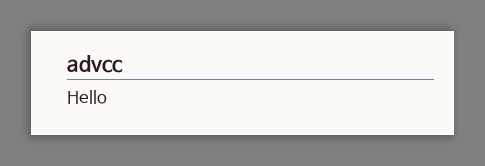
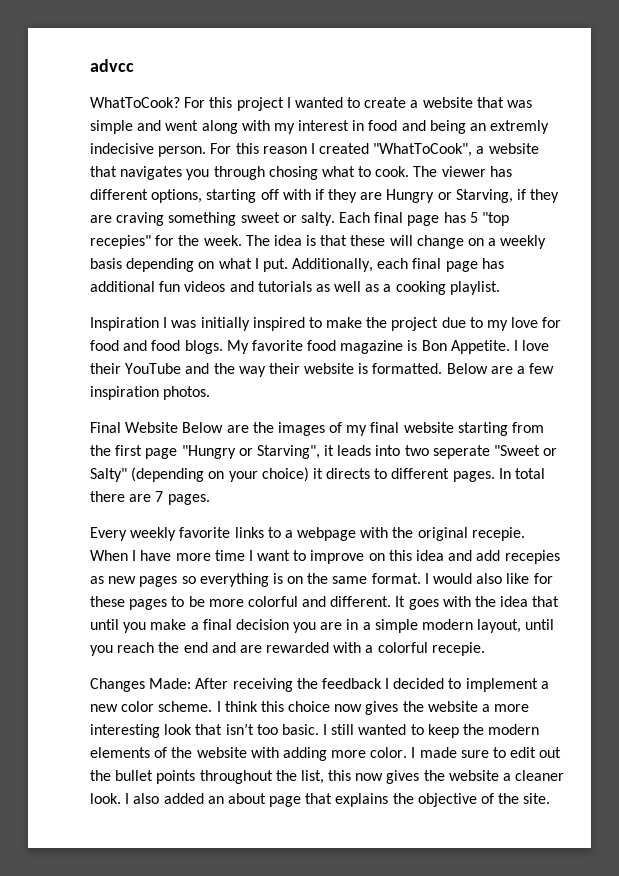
- Hello
+ WhatToCook? For this project I wanted to create a website that was simple and went along with my interest in food and being an extremly indecisive person. For this reason I created "WhatToCook", a website that navigates you through chosing what to cook. The viewer has different options, starting off with if they are Hungry or Starving, if they are craving something sweet or salty. Each final page has 5 "top recepies" for the week. The idea is that these will change on a weekly basis depending on what I put. Additionally, each final page has additional fun videos and tutorials as well as a cooking playlist.
+ Inspiration I was initially inspired to make the project due to my love for food and food blogs. My favorite food magazine is Bon Appetite. I love their YouTube and the way their website is formatted. Below are a few inspiration photos.
+ Final Website Below are the images of my final website starting from the first page "Hungry or Starving", it leads into two seperate "Sweet or Salty" (depending on your choice) it directs to different pages. In total there are 7 pages.
+ Every weekly favorite links to a webpage with the original recepie. When I have more time I want to improve on this idea and add recepies as new pages so everything is on the same format. I would also like for these pages to be more colorful and different. It goes with the idea that until you make a final decision you are in a simple modern layout, until you reach the end and are rewarded with a colorful recepie.
+ Changes Made: After receiving the feedback I decided to implement a new color scheme. I think this choice now gives the website a more interesting look that isn’t too basic. I still wanted to keep the modern elements of the website with adding more color. I made sure to edit out the bullet points throughout the list, this now gives the website a cleaner look. I also added an about page that explains the objective of the site.

